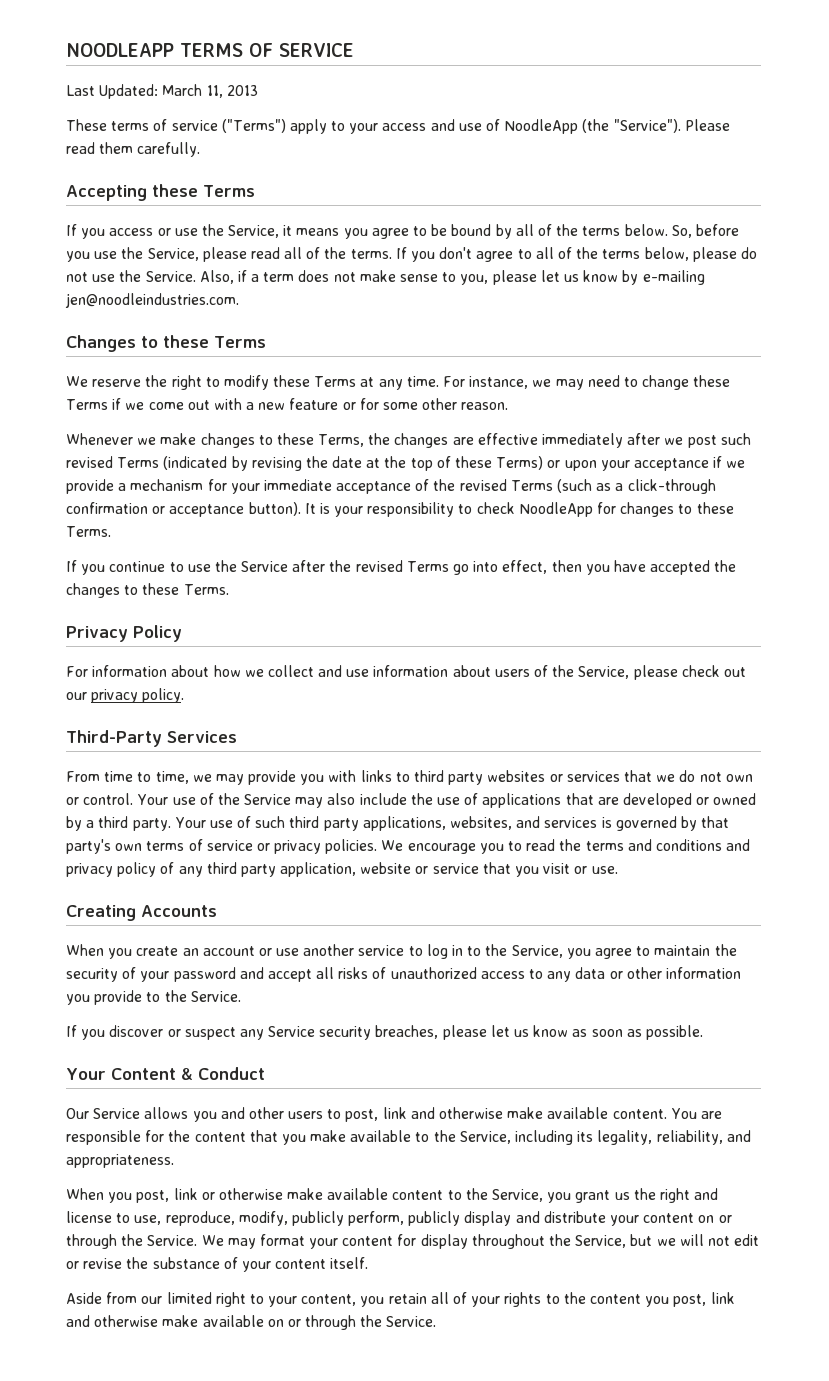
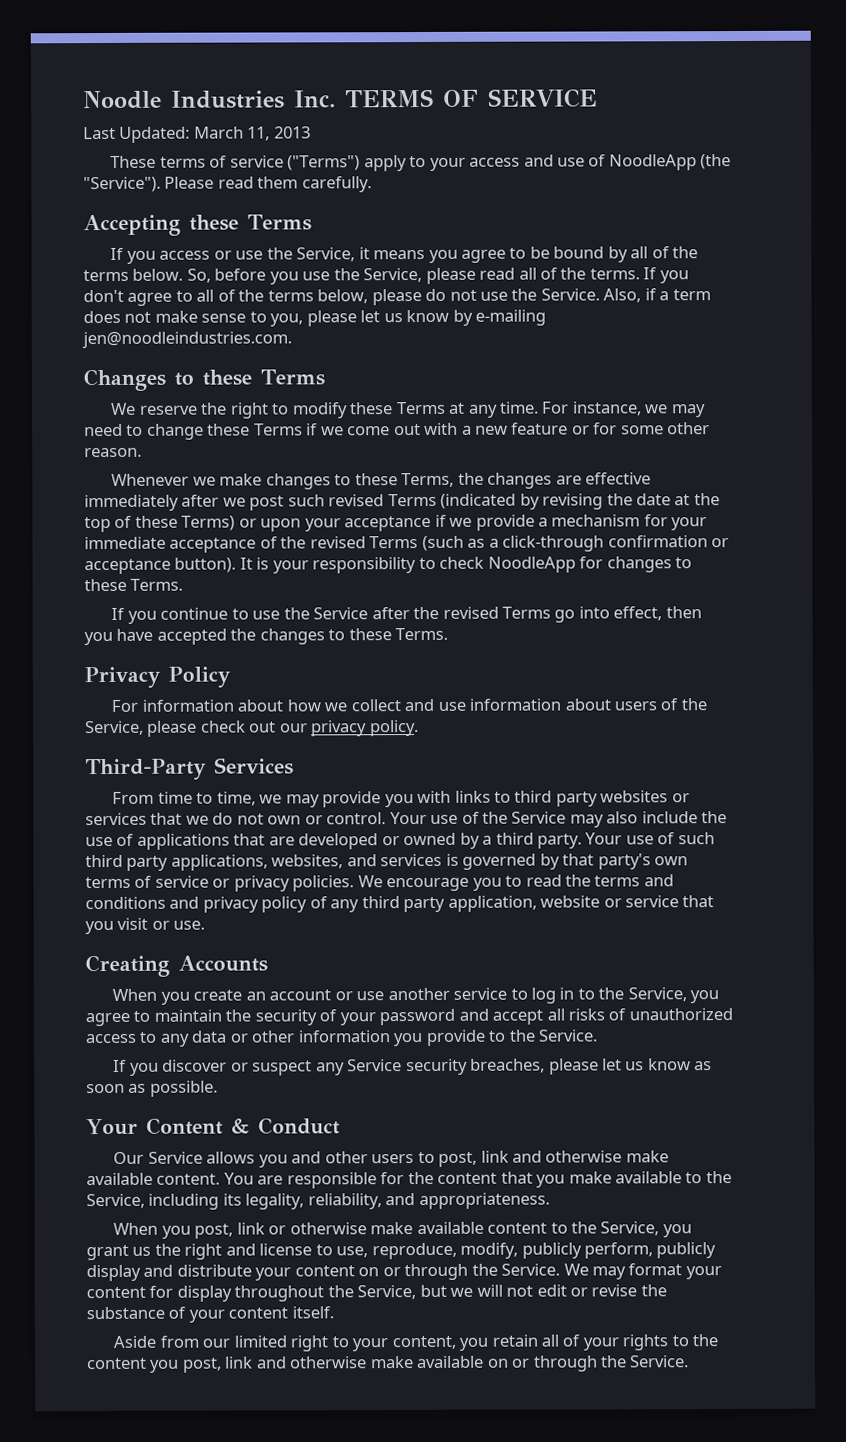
- NOODLEAPP TERMS OF SERVICE
+ Noodle Industries Inc. TERMS OF SERVICE

